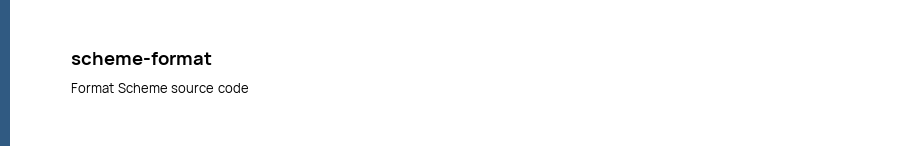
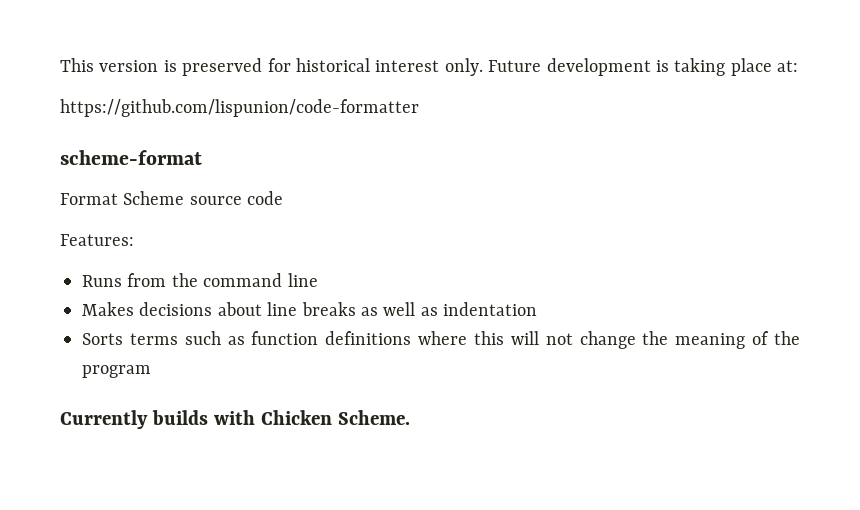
+ This version is preserved for historical interest only. Future development is taking place at:
+ https://github.com/lispunion/code-formatter
+ Features:
+ Runs from the command line
+ Makes decisions about line breaks as well as indentation
+ Sorts terms such as function definitions where this will not change the meaning of the program
+ Currently builds with Chicken Scheme.

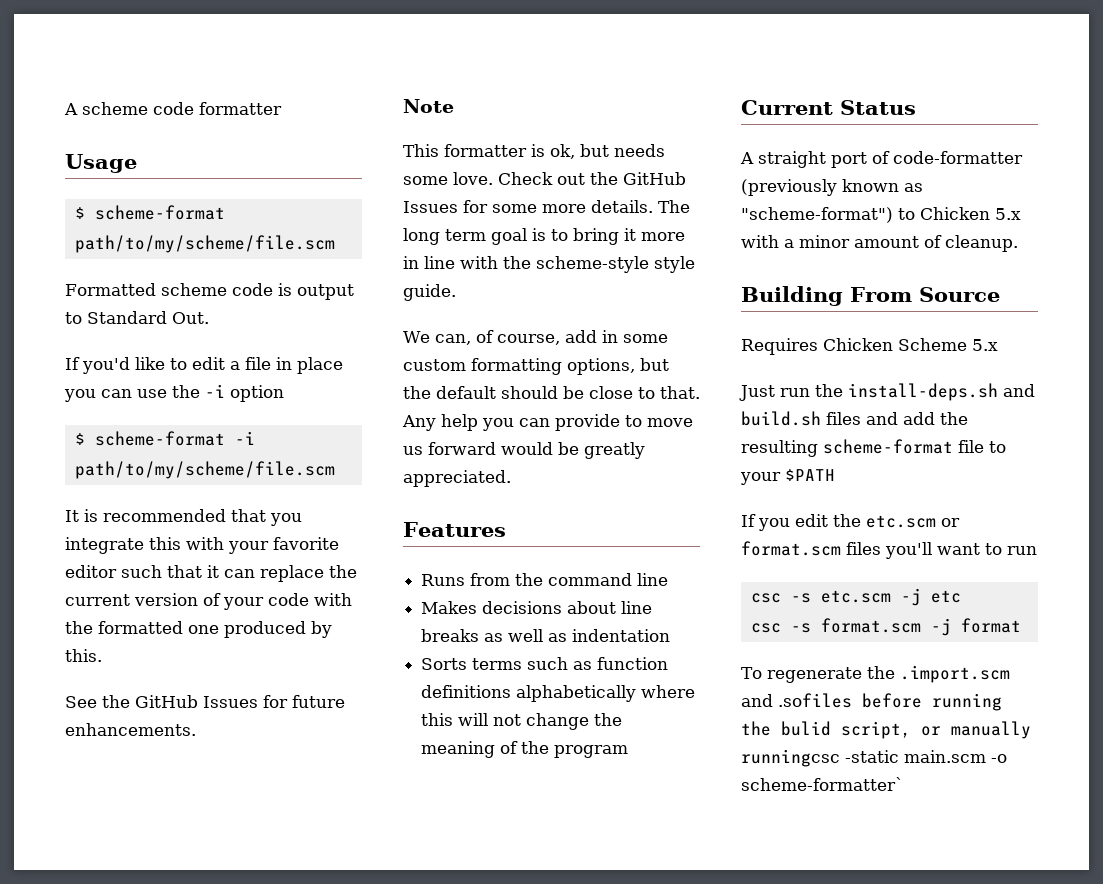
- This version is preserved for historical interest only. Future development is taking place at:
- https://github.com/lispunion/code-formatter
- scheme-format
- Format Scheme source code
- Features:
+ A scheme code formatter
+ Usage
+ $ scheme-format path/to/my/scheme/file.scm
+ Formatted scheme code is output to Standard Out.
+ If you'd like to edit a file in place you can use the -i option
+ $ scheme-format -i path/to/my/scheme/file.scm
+ It is recommended that you integrate this with your favorite editor such that it can replace the current version of your code with the formatted one produced by this.
+ See the GitHub Issues for future enhancements.
+ Note
+ This formatter is ok, but needs some love. Check out the GitHub Issues for some more details. The long term goal is to bring it more in line with the scheme-style style guide.
+ We can, of course, add in some custom formatting options, but the default should be close to that. Any help you can provide to move us forward would be greatly appreciated.
+ Features
- Sorts terms such as function definitions where this will not change the meaning of the program
+ Sorts terms such as function definitions alphabetically where this will not change the meaning of the program
- Currently builds with Chicken Scheme.
+ Current Status
+ A straight port of code-formatter (previously known as "scheme-format") to Chicken 5.x with a minor amount of cleanup.
+ Building From Source
+ Requires Chicken Scheme 5.x
+ Just run the install-deps.sh and build.sh files and add the resulting scheme-format file to your $PATH
+ If you edit the etc.scm or format.scm files you'll want to run
+ csc -s etc.scm -j etc
+ csc -s format.scm -j format
+ To regenerate the .import.scm and .sofiles before running the bulid script, or manually runningcsc -static main.scm -o scheme-formatter`

